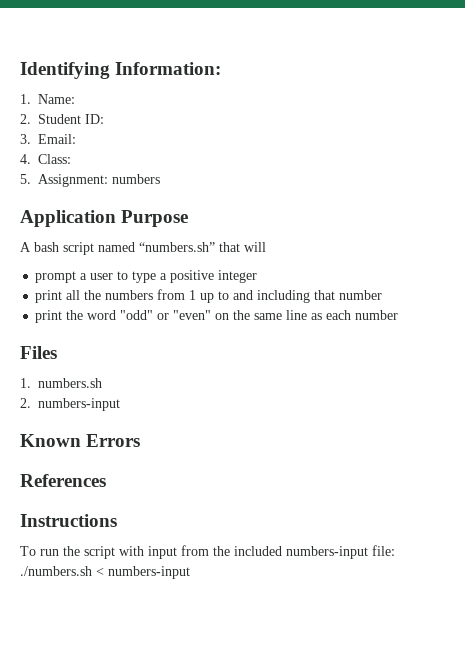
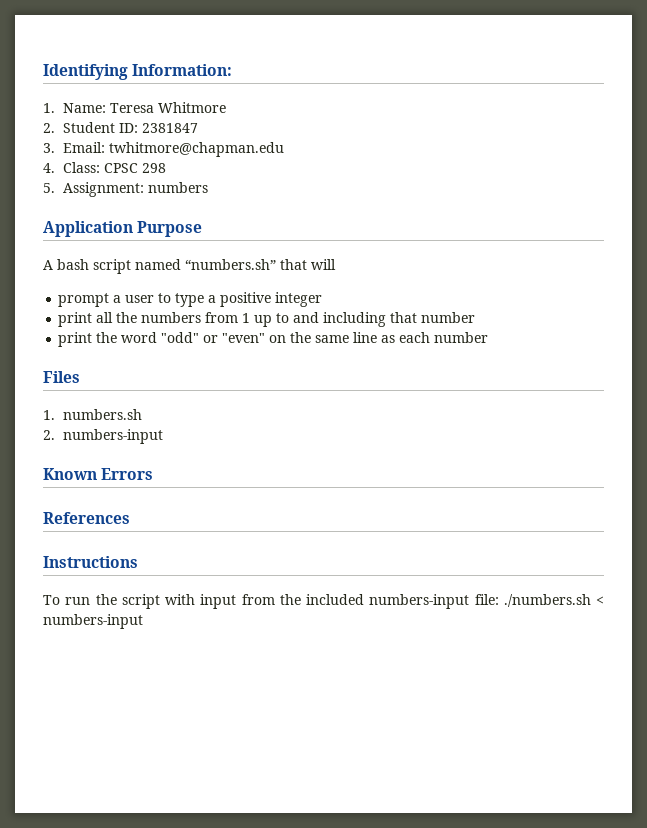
- 1. Name:
+ 1. Name: Teresa Whitmore
- 2. Student ID:
+ 2. Student ID: 2381847
- 3. Email:
+ 3. Email: twhitmore@chapman.edu
- 4. Class:
+ 4. Class: CPSC 298

